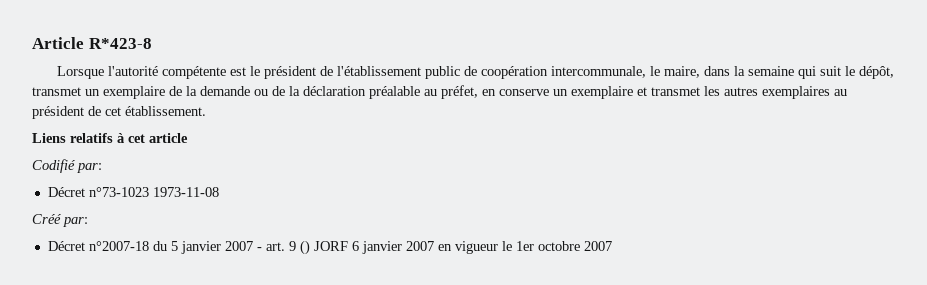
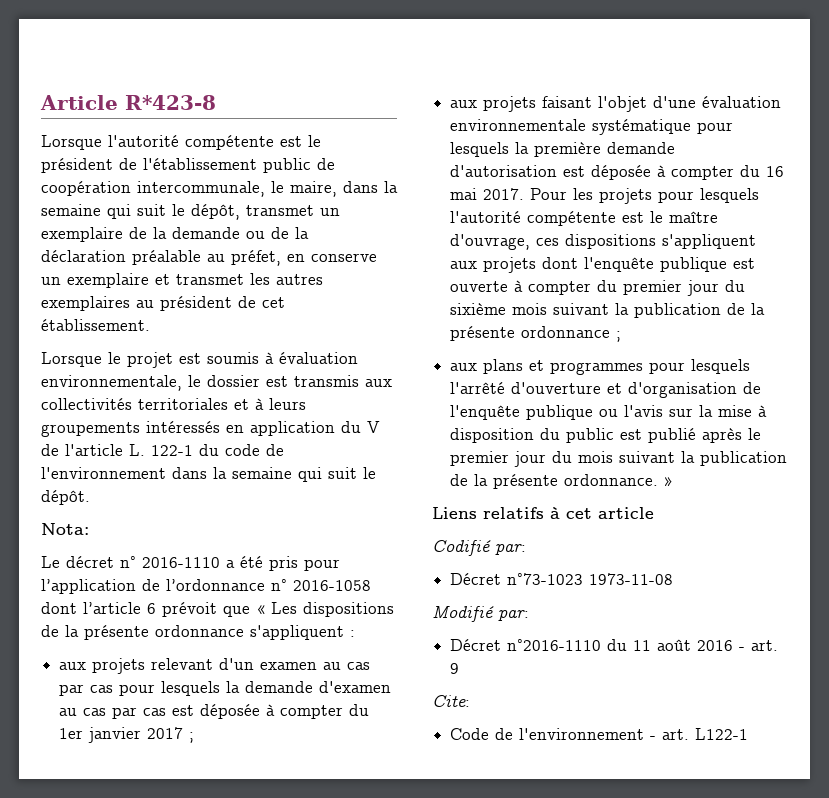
+ Lorsque le projet est soumis à évaluation environnementale, le dossier est transmis aux collectivités territoriales et à leurs groupements intéressés en application du V de l'article L. 122-1 du code de l'environnement dans la semaine qui suit le dépôt.
+ Nota:
+ Le décret n° 2016-1110 a été pris pour l’application de l’ordonnance n° 2016-1058 dont l’article 6 prévoit que « Les dispositions de la présente ordonnance s'appliquent :
+ aux projets relevant d'un examen au cas par cas pour lesquels la demande d'examen au cas par cas est déposée à compter du 1er janvier 2017 ;
+ aux projets faisant l'objet d'une évaluation environnementale systématique pour lesquels la première demande d'autorisation est déposée à compter du 16 mai 2017. Pour les projets pour lesquels l'autorité compétente est le maître d'ouvrage, ces dispositions s'appliquent aux projets dont l'enquête publique est ouverte à compter du premier jour du sixième mois suivant la publication de la présente ordonnance ;
+ aux plans et programmes pour lesquels l'arrêté d'ouverture et d'organisation de l'enquête publique ou l'avis sur la mise à disposition du public est publié après le premier jour du mois suivant la publication de la présente ordonnance. »
- Créé par:
- Décret n°2007-18 du 5 janvier 2007 - art. 9 () JORF 6 janvier 2007 en vigueur le 1er octobre 2007
+ Modifié par:
+ Décret n°2016-1110 du 11 août 2016 - art. 9
+ Cite:
+ Code de l'environnement - art. L122-1

